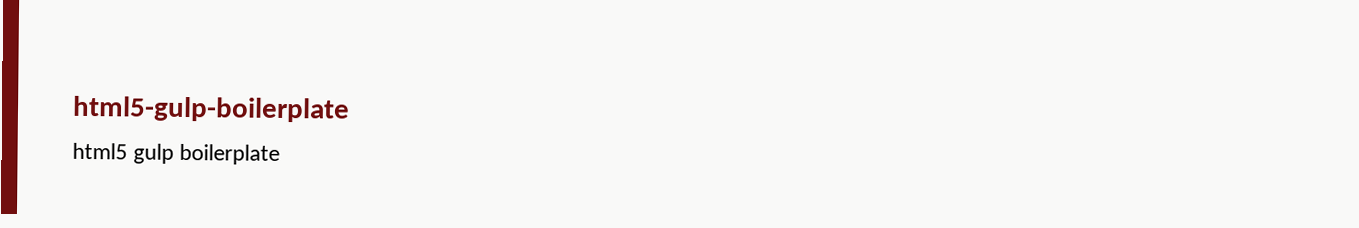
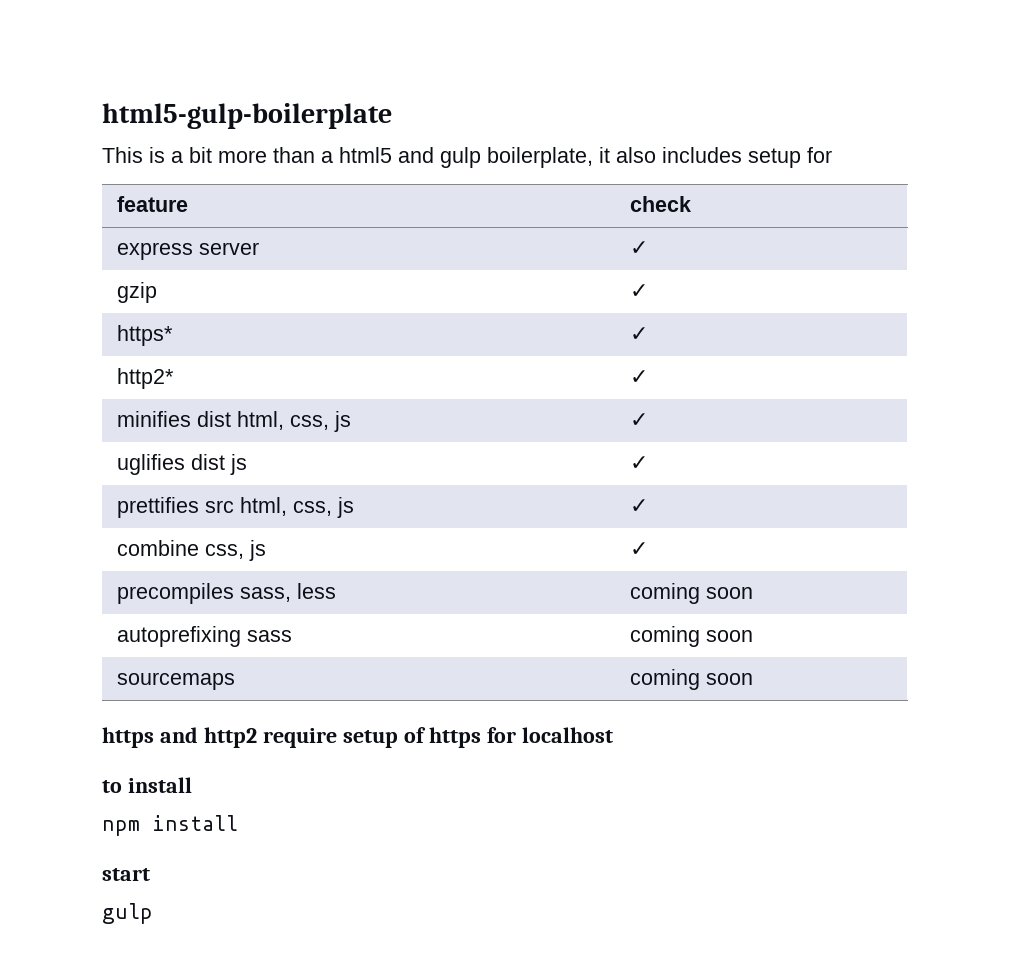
- html5 gulp boilerplate
+ This is a bit more than a html5 and gulp boilerplate, it also includes setup for
+ feature | check
+ express server | ✓
+ gzip | ✓
+ https* | ✓
+ http2* | ✓
+ minifies dist html, css, js | ✓
+ uglifies dist js | ✓
+ prettifies src html, css, js | ✓
+ combine css, js | ✓
+ precompiles sass, less | coming soon
+ autoprefixing sass | coming soon
+ sourcemaps | coming soon
+ https and http2 require setup of https for localhost
+ to install
+ npm install
+ start
+ gulp

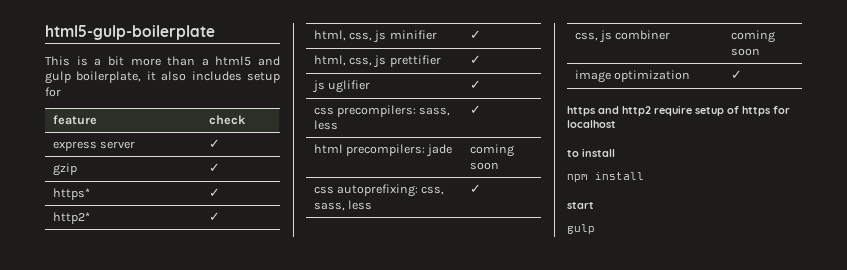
- minifies dist html, css, js | ✓
- uglifies dist js | ✓
- prettifies src html, css, js | ✓
- combine css, js | ✓
- precompiles sass, less | coming soon
- autoprefixing sass | coming soon
- sourcemaps | coming soon
+ html, css, js minifier | ✓
+ html, css, js prettifier | ✓
+ js uglifier | ✓
+ css precompilers: sass, less | ✓
+ html precompilers: jade | coming soon
+ css autoprefixing: css, sass, less | ✓
+ css, js combiner | coming soon
+ image optimization | ✓

